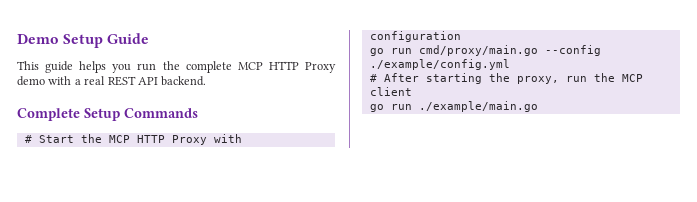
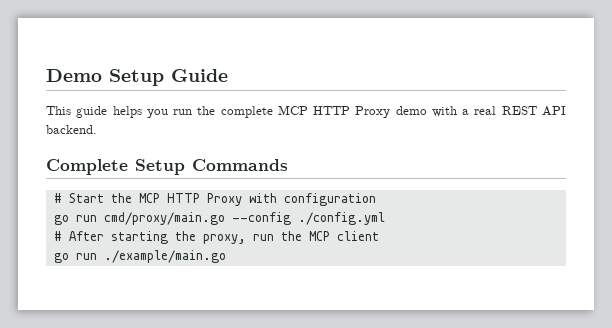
- go run cmd/proxy/main.go --config ./example/config.yml
+ go run cmd/proxy/main.go --config ./config.yml

